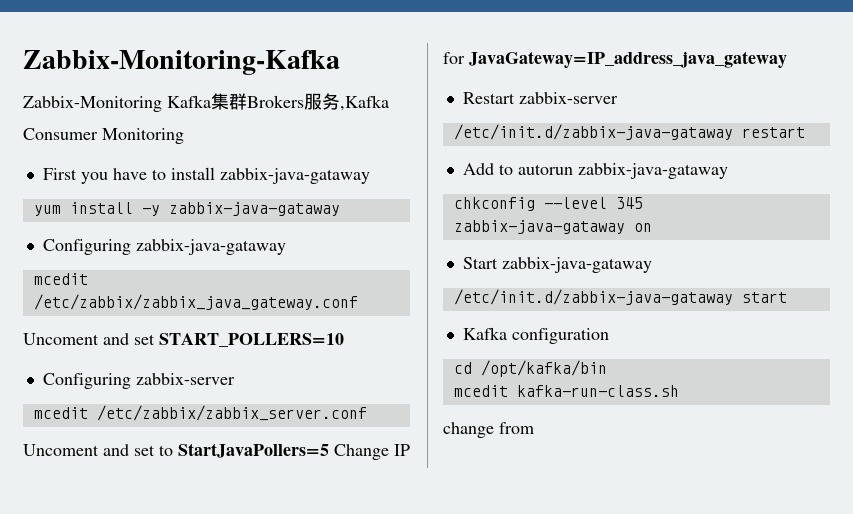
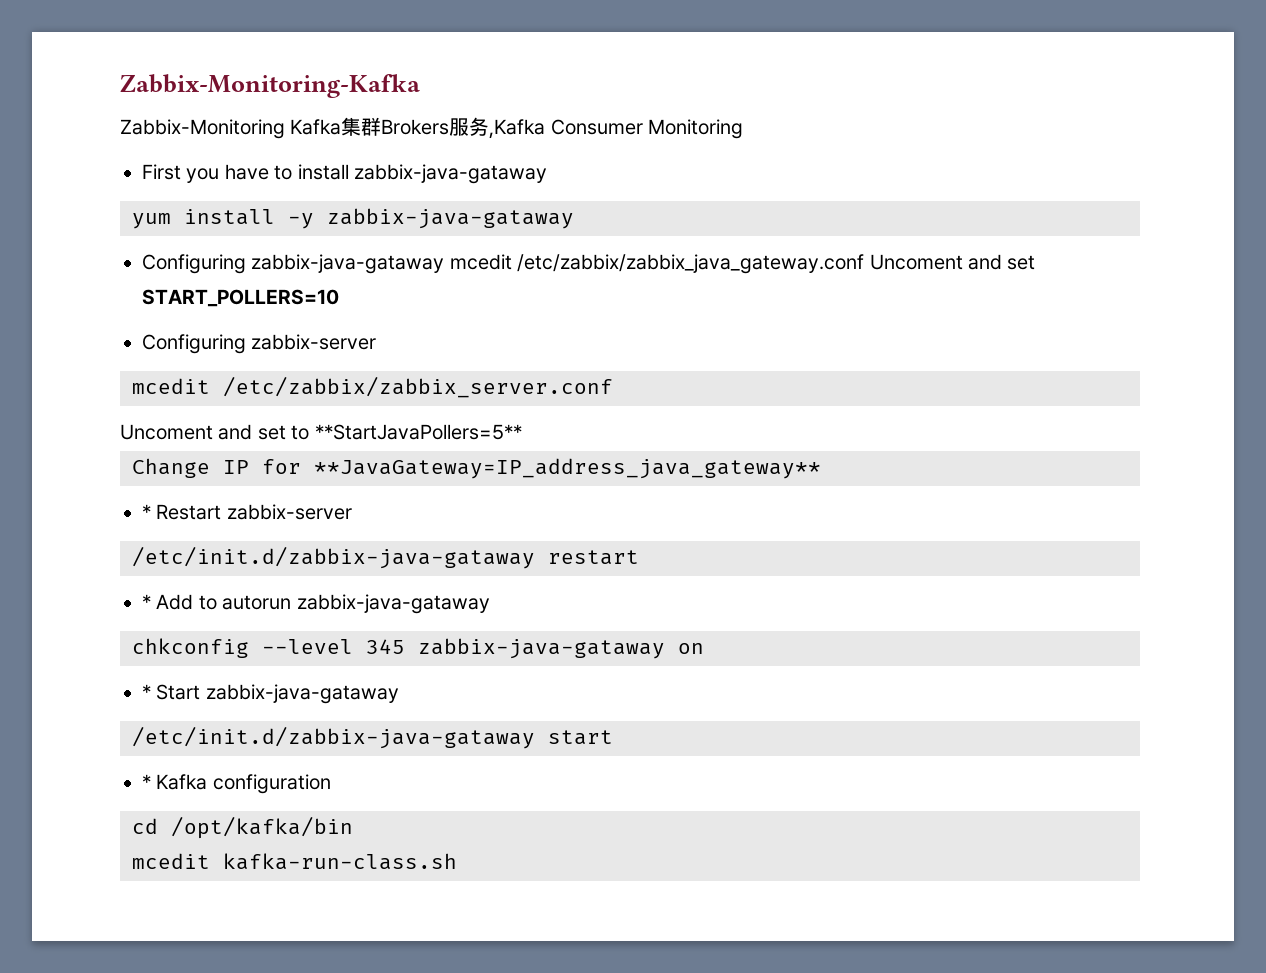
- Configuring zabbix-java-gataway
- mcedit /etc/zabbix/zabbix_java_gateway.conf
- Uncoment and set START_POLLERS=10
+ Configuring zabbix-java-gataway mcedit /etc/zabbix/zabbix_java_gateway.conf Uncoment and set START_POLLERS=10
- Uncoment and set to StartJavaPollers=5 Change IP for JavaGateway=IP_address_java_gateway
- Restart zabbix-server
+ Uncoment and set to **StartJavaPollers=5**
+ Change IP for **JavaGateway=IP_address_java_gateway**
+ * Restart zabbix-server
- Add to autorun zabbix-java-gataway
+ * Add to autorun zabbix-java-gataway
- Start zabbix-java-gataway
+ * Start zabbix-java-gataway
- Kafka configuration
+ * Kafka configuration
- change from

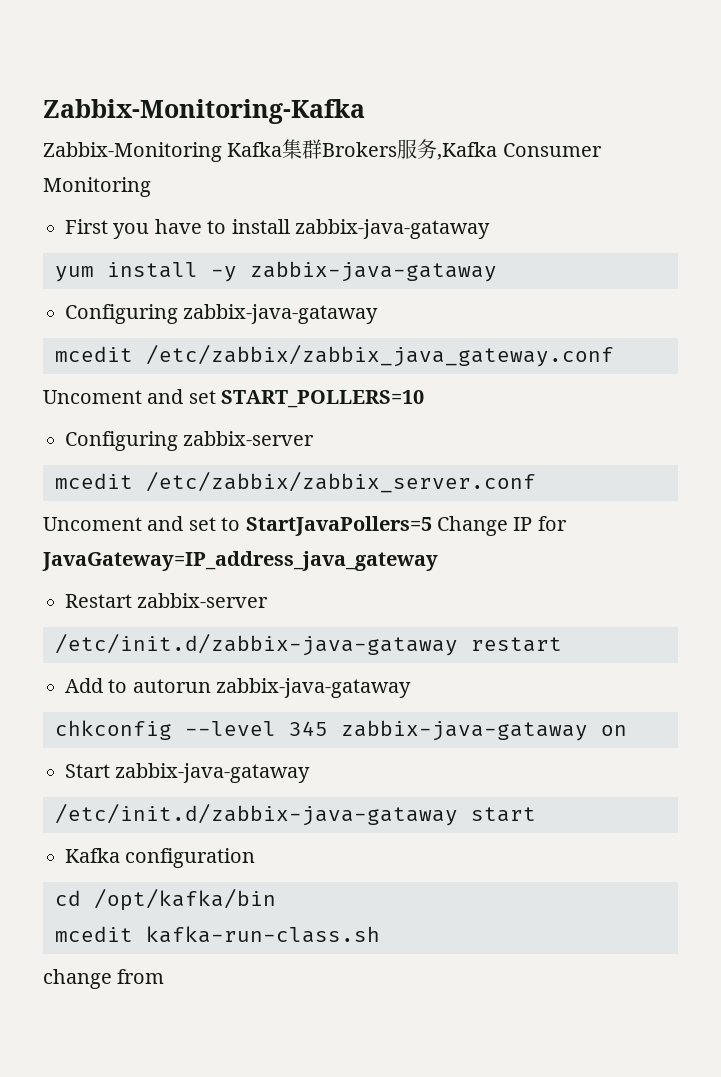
- Configuring zabbix-java-gataway mcedit /etc/zabbix/zabbix_java_gateway.conf Uncoment and set START_POLLERS=10
+ Configuring zabbix-java-gataway
+ mcedit /etc/zabbix/zabbix_java_gateway.conf
+ Uncoment and set START_POLLERS=10
- Uncoment and set to **StartJavaPollers=5**
- Change IP for **JavaGateway=IP_address_java_gateway**
- * Restart zabbix-server
+ Uncoment and set to StartJavaPollers=5 Change IP for JavaGateway=IP_address_java_gateway
+ Restart zabbix-server
- * Add to autorun zabbix-java-gataway
+ Add to autorun zabbix-java-gataway
- * Start zabbix-java-gataway
+ Start zabbix-java-gataway
- * Kafka configuration
+ Kafka configuration
+ change from

